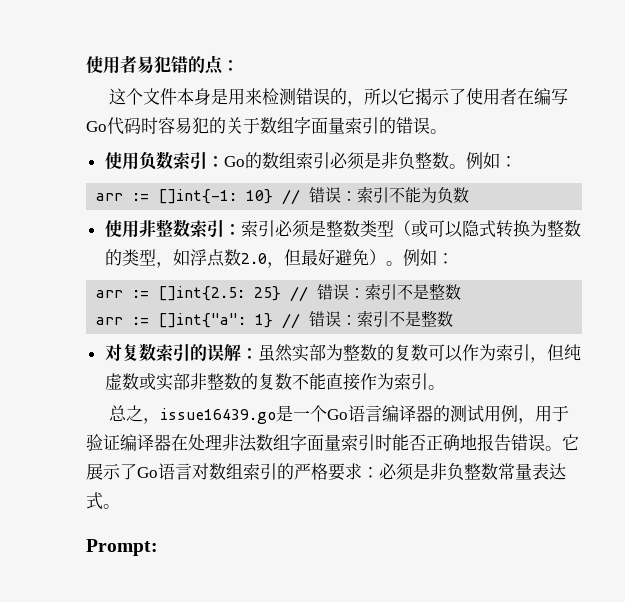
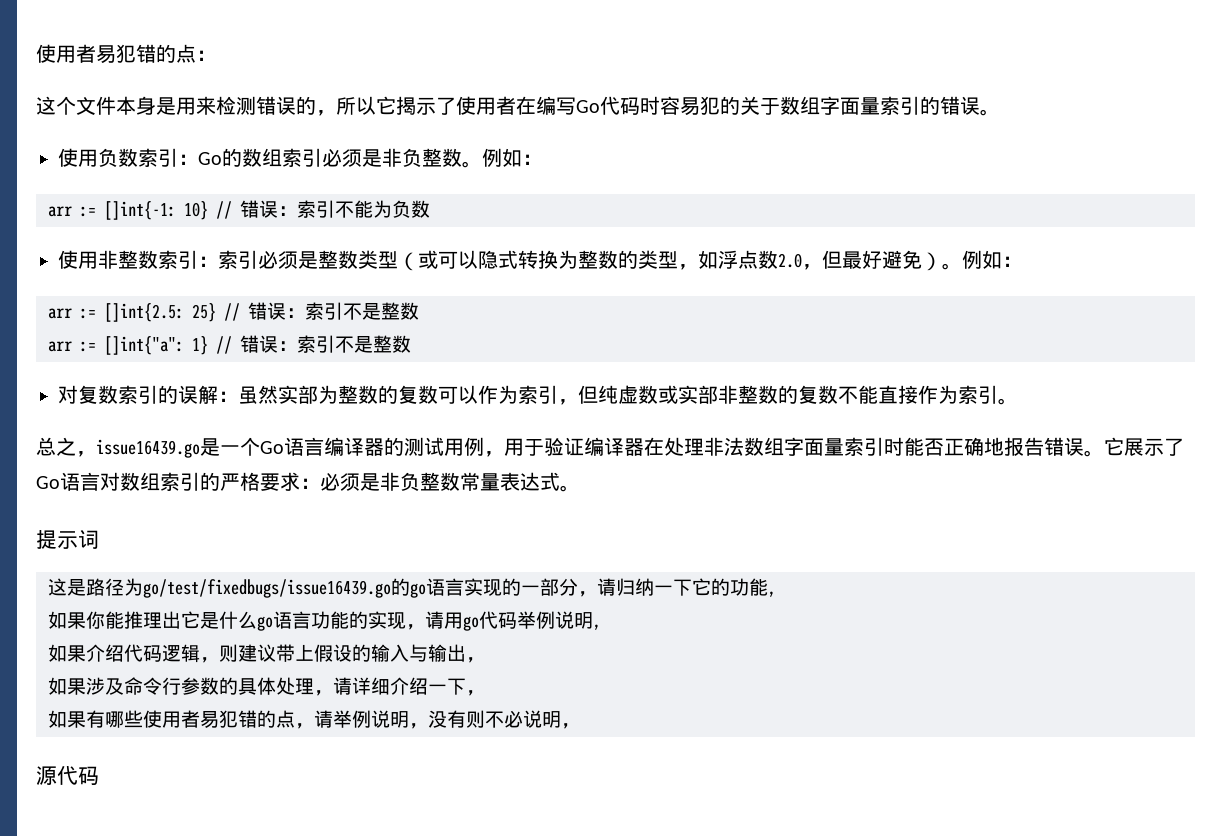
- Prompt:
+ 提示词
+ 这是路径为go/test/fixedbugs/issue16439.go的go语言实现的一部分，请归纳一下它的功能,
+ 如果你能推理出它是什么go语言功能的实现，请用go代码举例说明,
+ 如果介绍代码逻辑，则建议带上假设的输入与输出，
+ 如果涉及命令行参数的具体处理，请详细介绍一下，
+ 如果有哪些使用者易犯错的点，请举例说明，没有则不必说明，
+ 源代码

